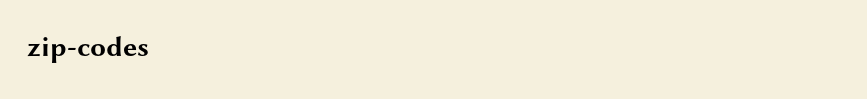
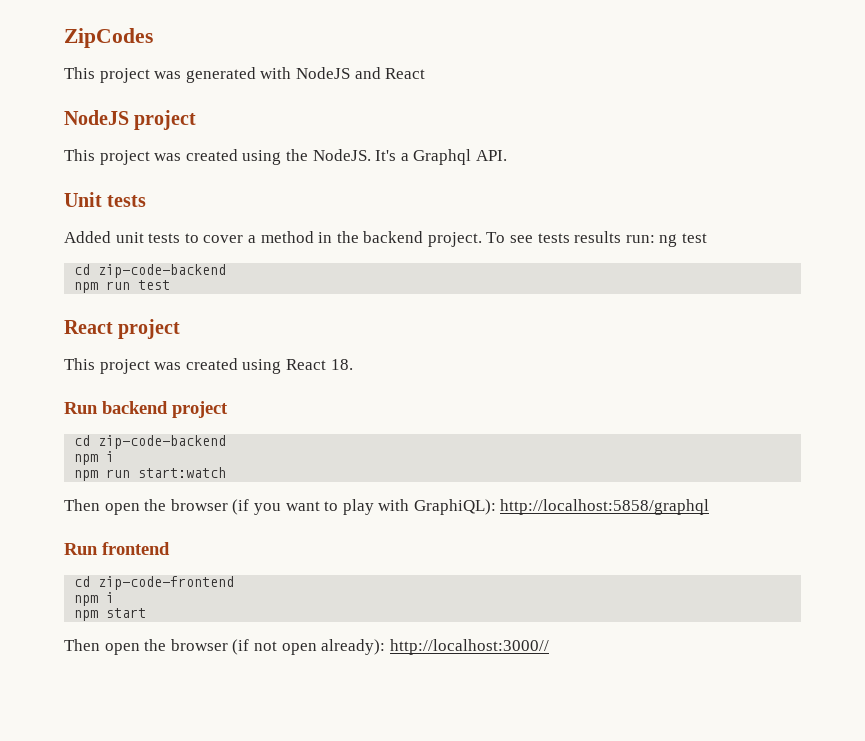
- zip-codes
+ ZipCodes
+ This project was generated with NodeJS and React
+ NodeJS project
+ This project was created using the NodeJS. It's a Graphql API.
+ Unit tests
+ Added unit tests to cover a method in the backend project. To see tests results run: ng test
+ cd zip-code-backend
+ npm run test
+ React project
+ This project was created using React 18.
+ Run backend project
+ cd zip-code-backend
+ npm i
+ npm run start:watch
+ Then open the browser (if you want to play with GraphiQL): http://localhost:5858/graphql
+ Run frontend
+ cd zip-code-frontend
+ npm i
+ npm start
+ Then open the browser (if not open already): http://localhost:3000//

